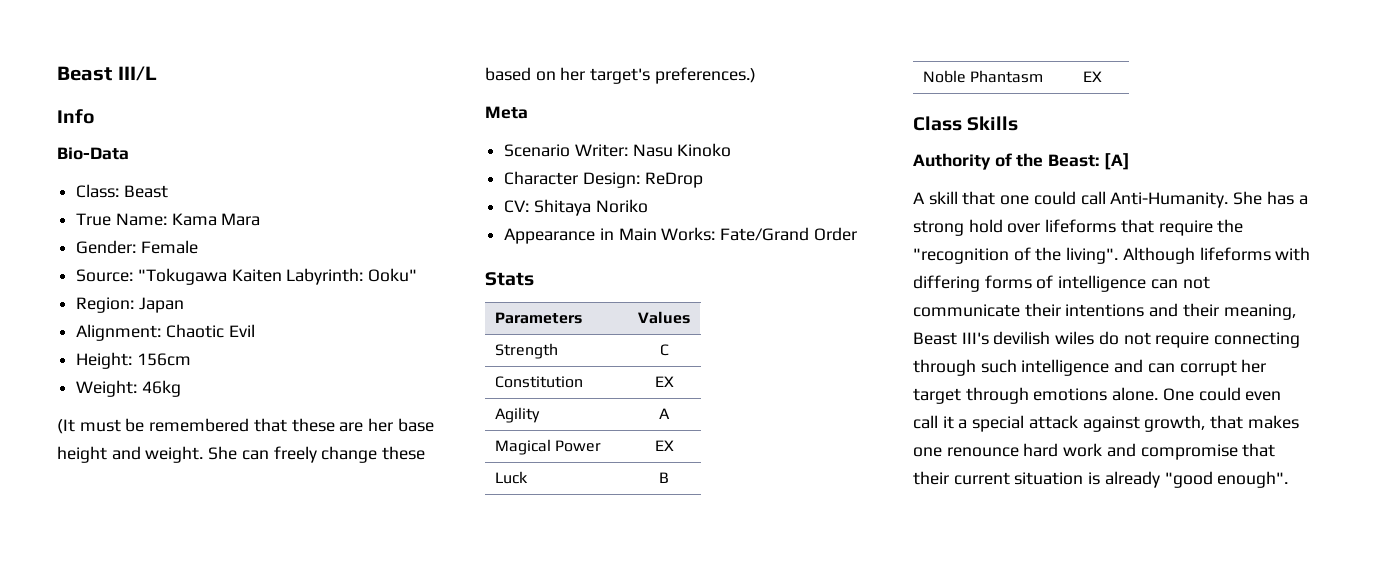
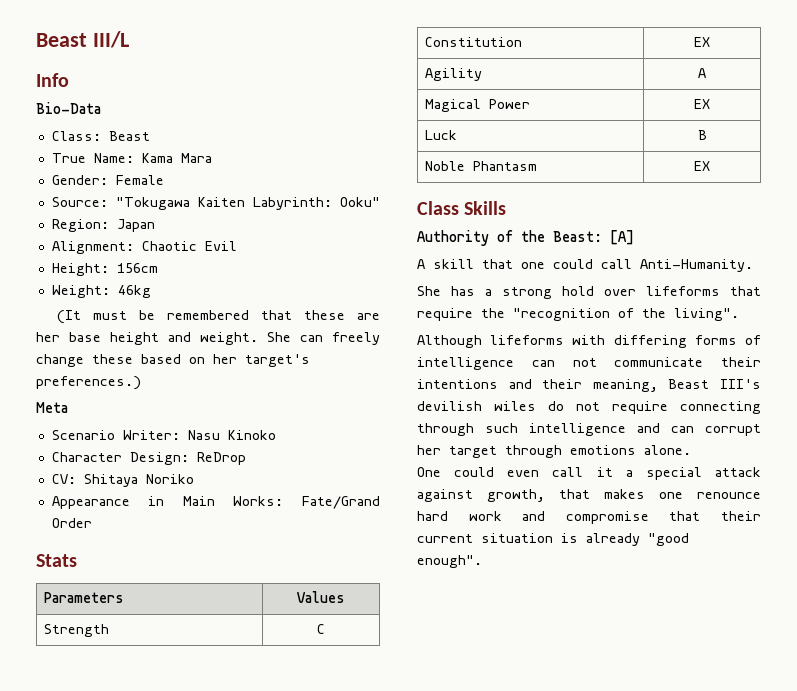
- A skill that one could call Anti-Humanity. She has a strong hold over lifeforms that require the "recognition of the living". Although lifeforms with differing forms of intelligence can not communicate their intentions and their meaning, Beast III's devilish wiles do not require connecting through such intelligence and can corrupt her target through emotions alone. One could even call it a special attack against growth, that makes one renounce hard work and compromise that their current situation is already "good enough".
+ A skill that one could call Anti-Humanity.
+ She has a strong hold over lifeforms that require the "recognition of the living".
+ Although lifeforms with differing forms of intelligence can not communicate their intentions and their meaning, Beast III's devilish wiles do not require connecting through such intelligence and can corrupt her target through emotions alone.
+ One could even call it a special attack against growth, that makes one renounce hard work and compromise that their current situation is already "good enough".

